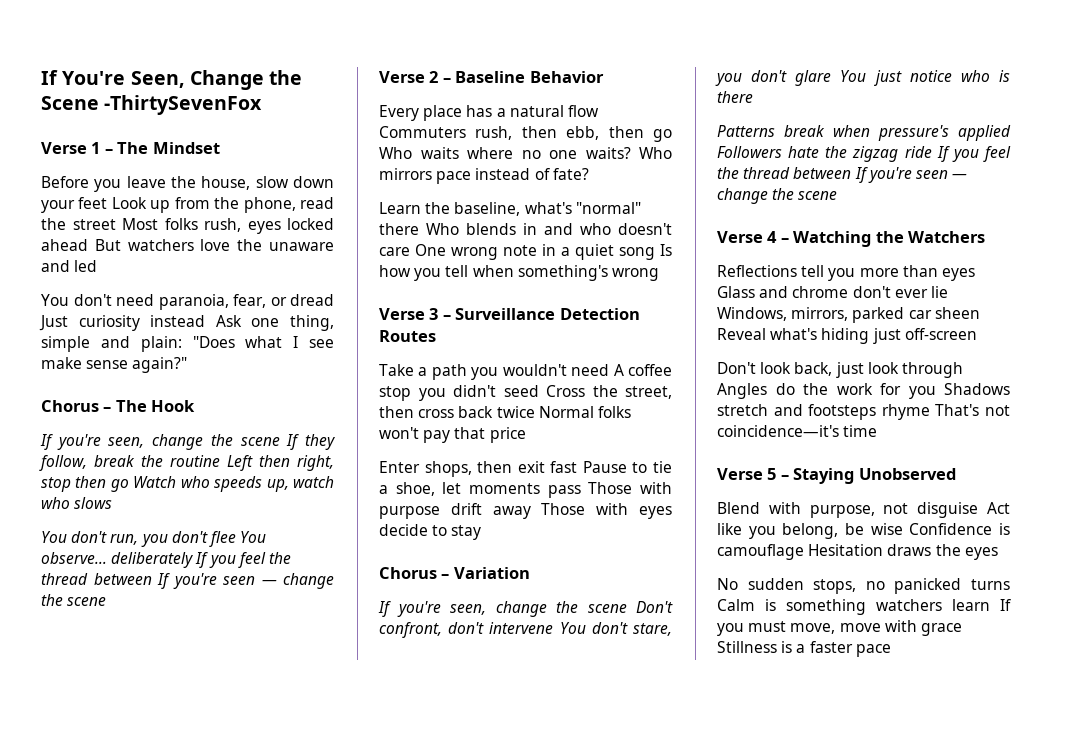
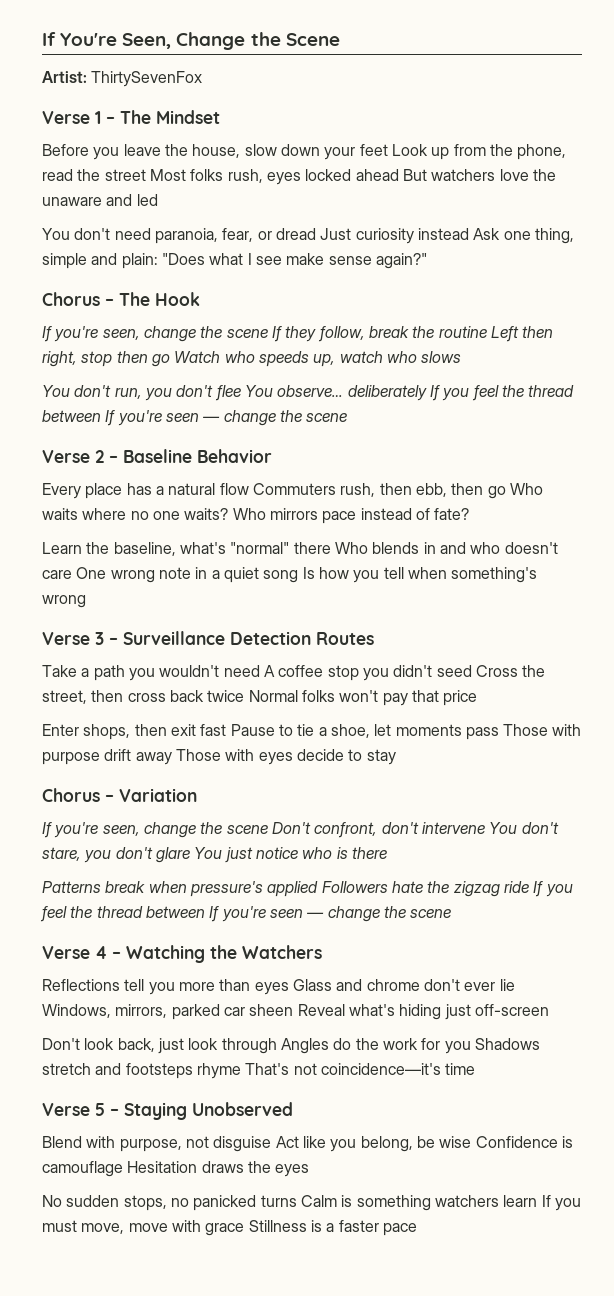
- If You're Seen, Change the Scene -ThirtySevenFox
+ If You're Seen, Change the Scene
+ Artist: ThirtySevenFox

